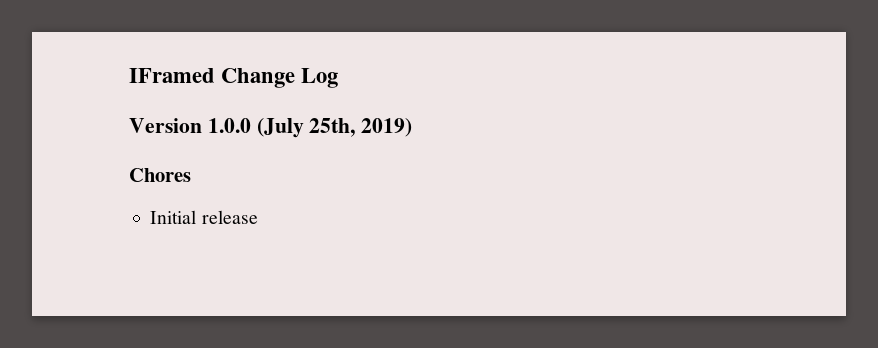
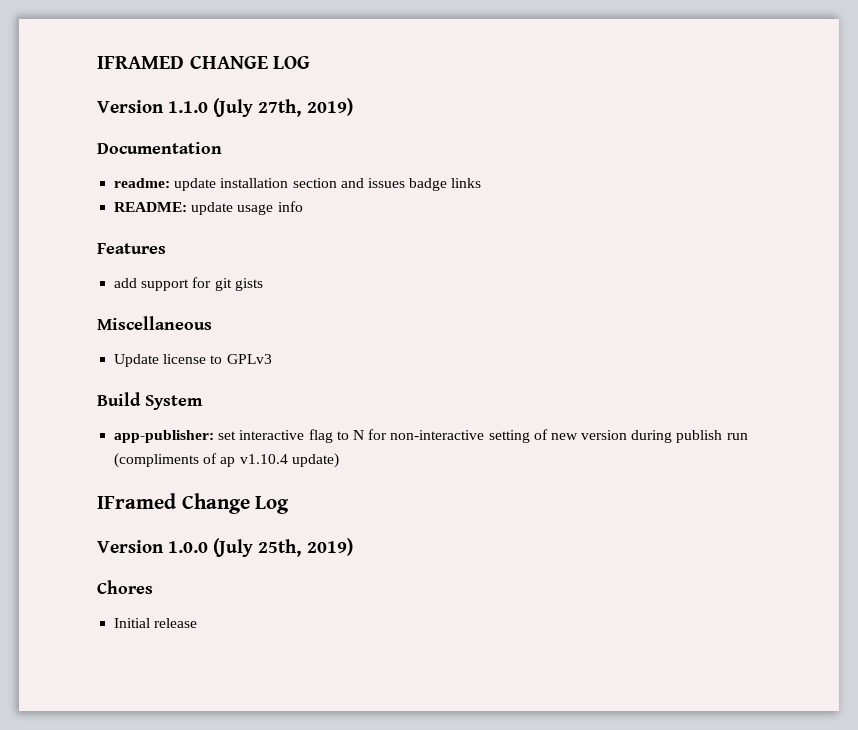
+ IFRAMED CHANGE LOG
+ Version 1.1.0 (July 27th, 2019)
+ Documentation
+ readme: update installation section and issues badge links
+ README: update usage info
+ Features
+ add support for git gists
+ Miscellaneous
+ Update license to GPLv3
+ Build System
+ app-publisher: set interactive flag to N for non-interactive setting of new version during publish run (compliments of ap v1.10.4 update)

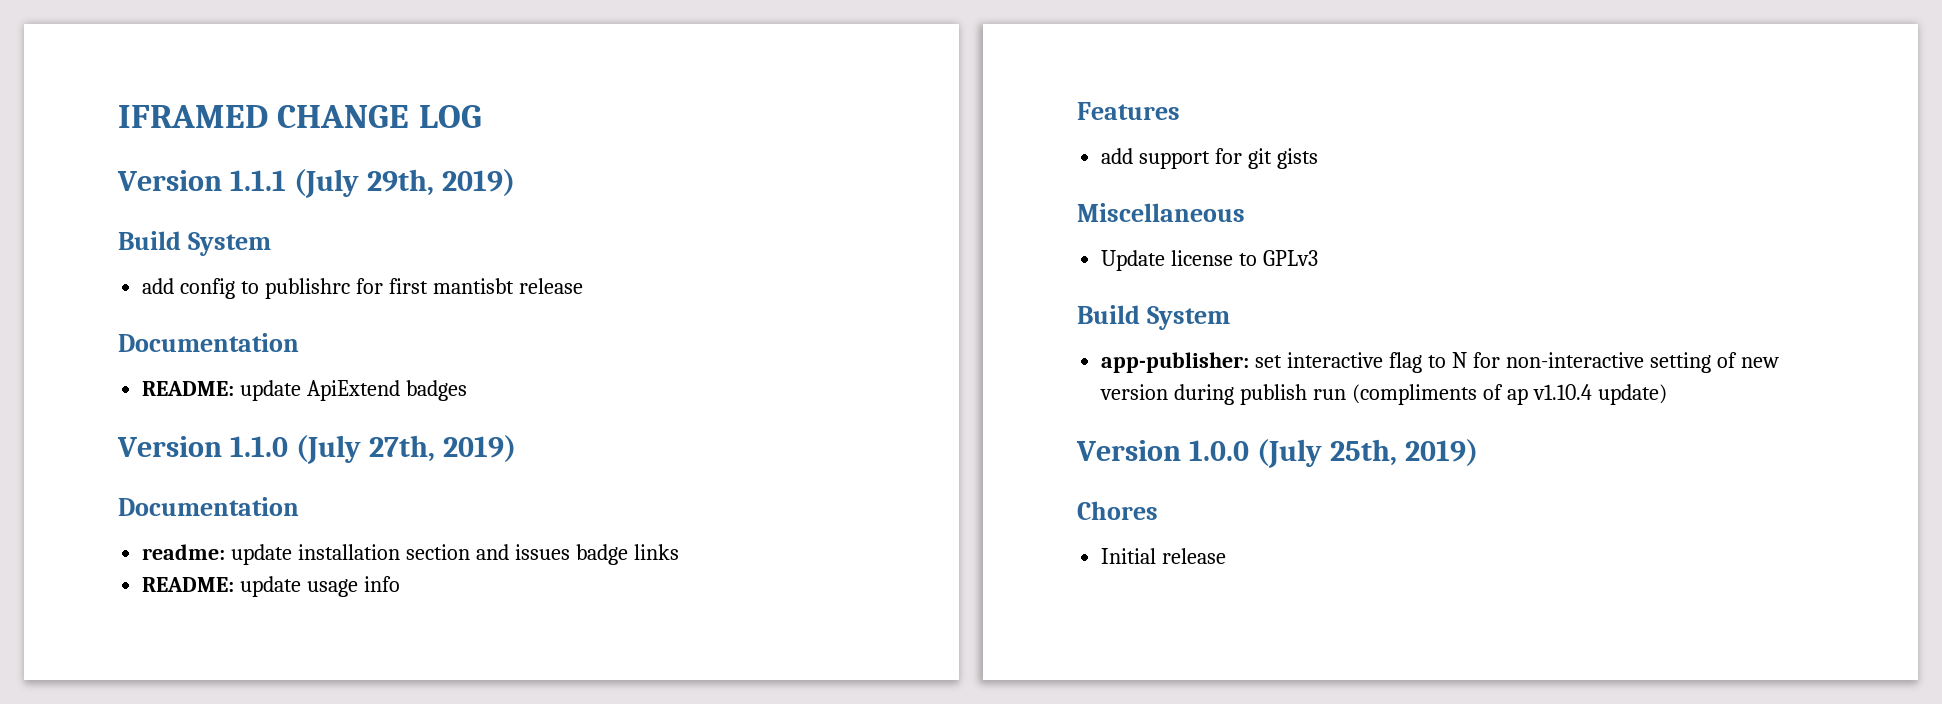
+ Version 1.1.1 (July 29th, 2019)
+ Build System
+ add config to publishrc for first mantisbt release
+ Documentation
+ README: update ApiExtend badges
- IFramed Change Log

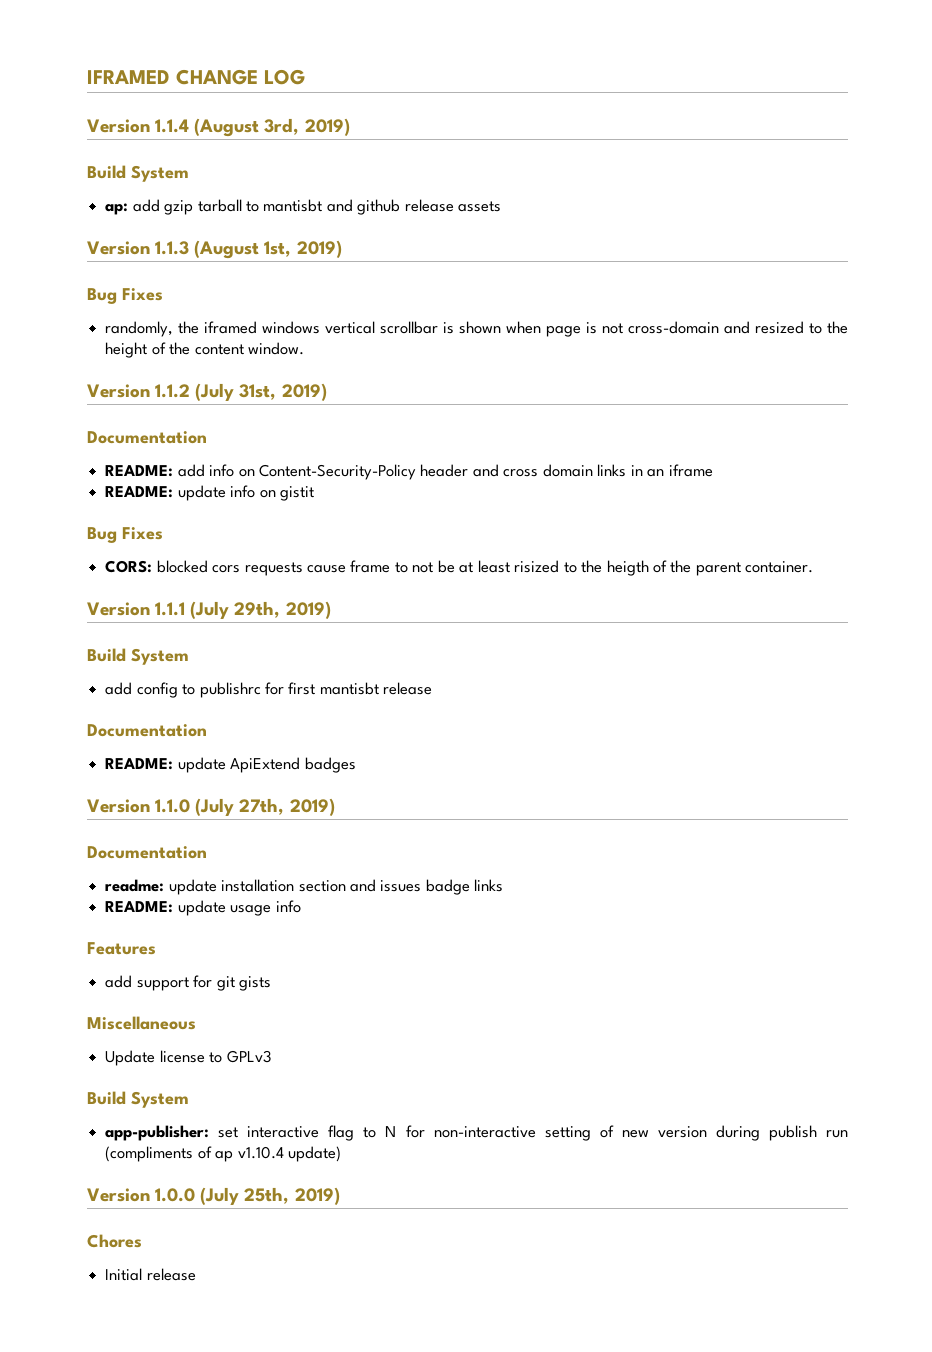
+ Version 1.1.4 (August 3rd, 2019)
+ Build System
+ ap: add gzip tarball to mantisbt and github release assets
+ Version 1.1.3 (August 1st, 2019)
+ Bug Fixes
+ randomly, the iframed windows vertical scrollbar is shown when page is not cross-domain and resized to the height of the content window.
+ Version 1.1.2 (July 31st, 2019)
+ Documentation
+ README: add info on Content-Security-Policy header and cross domain links in an iframe
+ README: update info on gistit
+ Bug Fixes
+ CORS: blocked cors requests cause frame to not be at least risized to the heigth of the parent container.

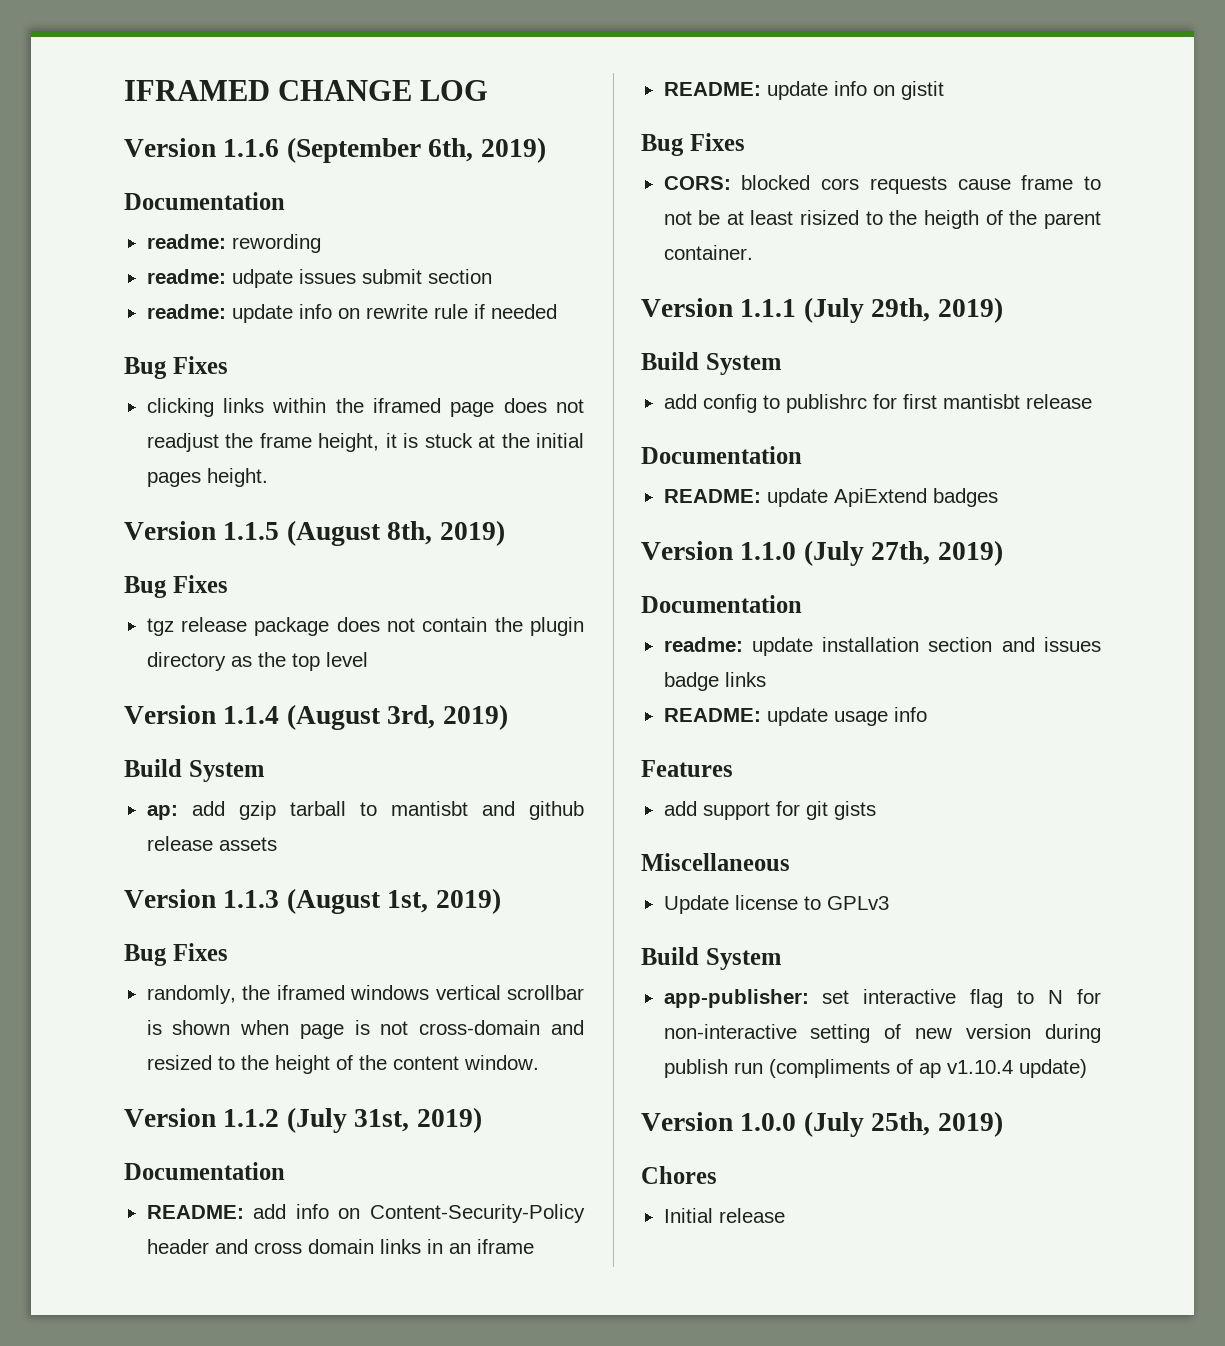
+ Version 1.1.6 (September 6th, 2019)
+ Documentation
+ readme: rewording
+ readme: udpate issues submit section
+ readme: update info on rewrite rule if needed
+ Bug Fixes
+ clicking links within the iframed page does not readjust the frame height, it is stuck at the initial pages height.
+ Version 1.1.5 (August 8th, 2019)
+ Bug Fixes
+ tgz release package does not contain the plugin directory as the top level

